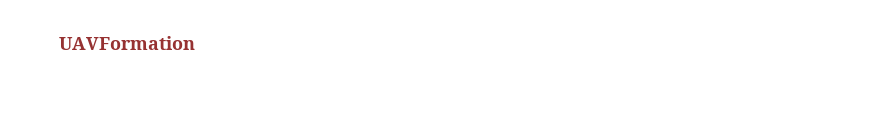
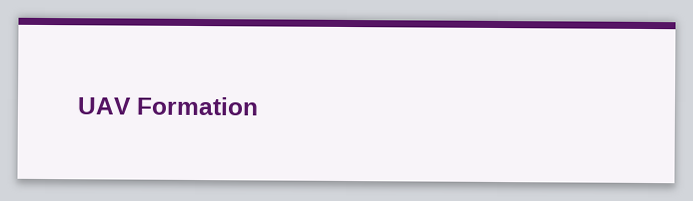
- UAVFormation
+ UAV Formation

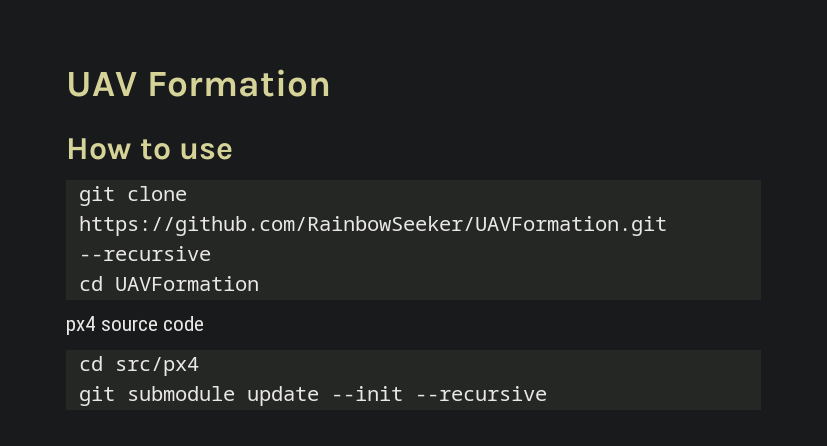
+ How to use
+ git clone https://github.com/RainbowSeeker/UAVFormation.git --recursive
+ cd UAVFormation
+ px4 source code
+ cd src/px4
+ git submodule update --init --recursive

